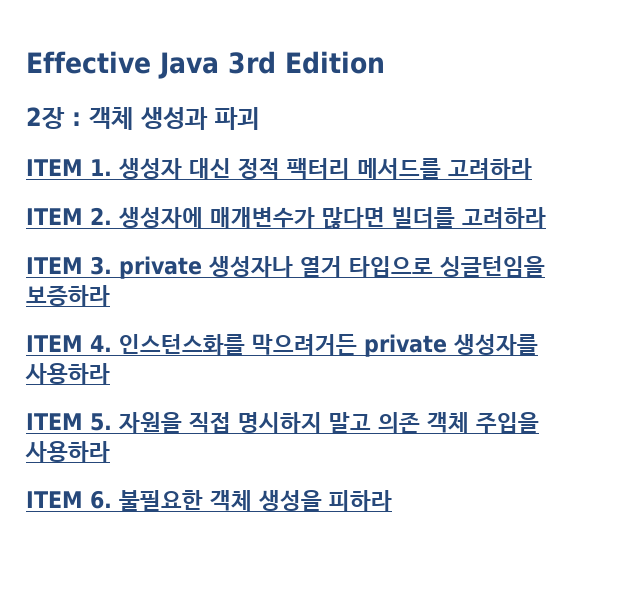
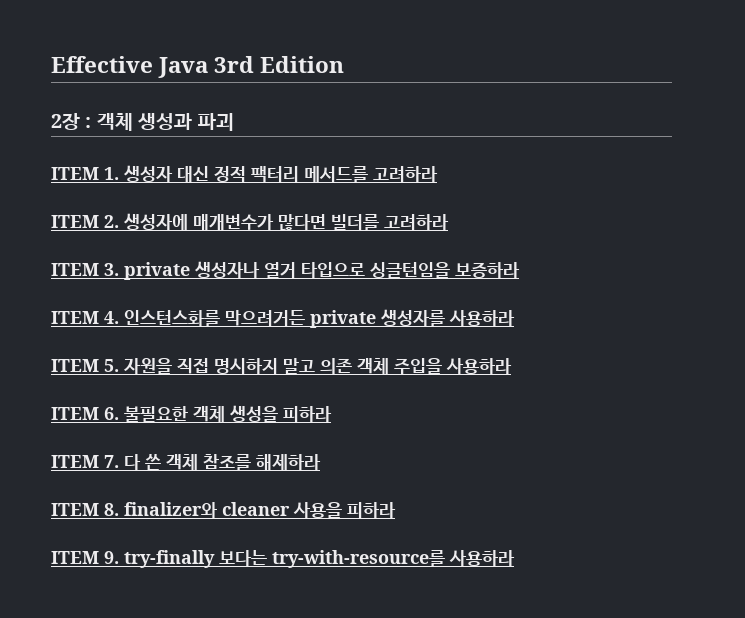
+ ITEM 7. 다 쓴 객체 참조를 해제하라
+ ITEM 8. finalizer와 cleaner 사용을 피하라
+ ITEM 9. try-finally 보다는 try-with-resource를 사용하라

